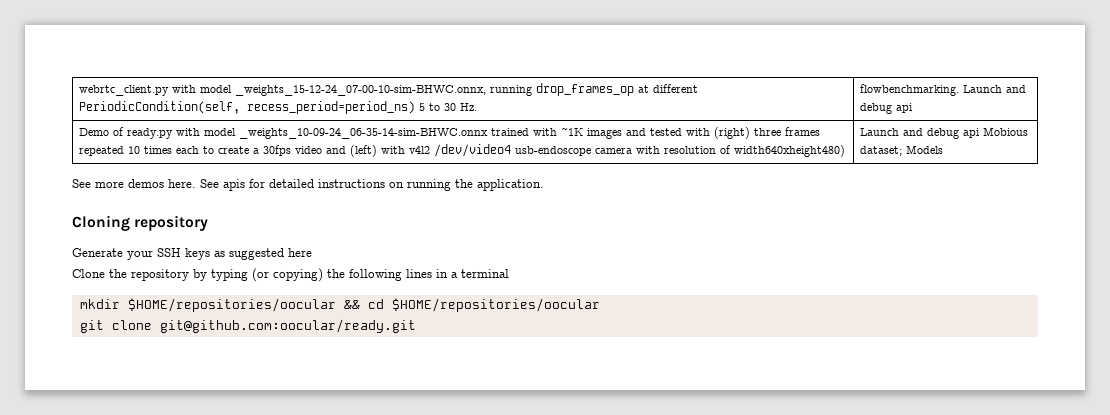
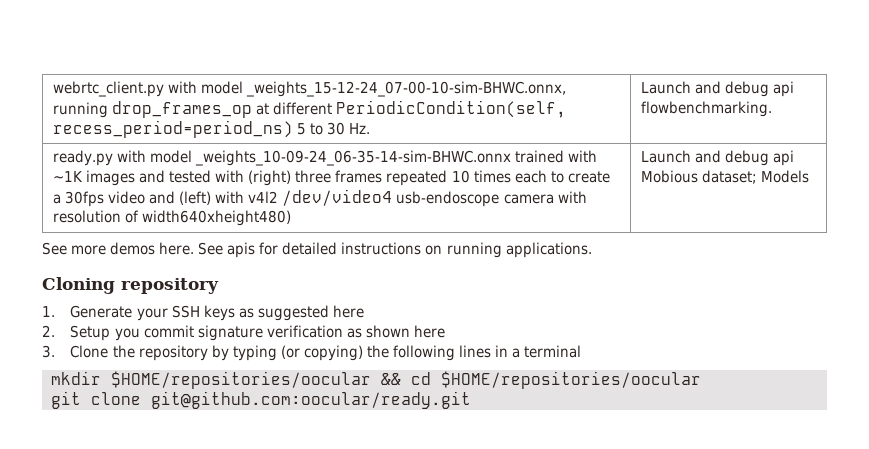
- webrtc_client.py with model _weights_15-12-24_07-00-10-sim-BHWC.onnx, running drop_frames_op at different PeriodicCondition(self, recess_period=period_ns) 5 to 30 Hz. | flowbenchmarking. Launch and debug api
- Demo of ready.py with model _weights_10-09-24_06-35-14-sim-BHWC.onnx trained with ~1K images and tested with (right) three frames repeated 10 times each to create a 30fps video and (left) with v4l2 /dev/video4 usb-endoscope camera with resolution of width640xheight480)
+ webrtc_client.py with model _weights_15-12-24_07-00-10-sim-BHWC.onnx, running drop_frames_op at different PeriodicCondition(self, recess_period=period_ns) 5 to 30 Hz. | Launch and debug api flowbenchmarking.
+ ready.py with model _weights_10-09-24_06-35-14-sim-BHWC.onnx trained with ~1K images and tested with (right) three frames repeated 10 times each to create a 30fps video and (left) with v4l2 /dev/video4 usb-endoscope camera with resolution of width640xheight480)
- See apis for detailed instructions on running the application.
+ See apis for detailed instructions on running applications.
- Generate your SSH keys as suggested here
+ 1. Generate your SSH keys as suggested here
- Clone the repository by typing (or copying) the following lines in a terminal
+ 2. Setup you commit signature verification as shown here
+ 3. Clone the repository by typing (or copying) the following lines in a terminal

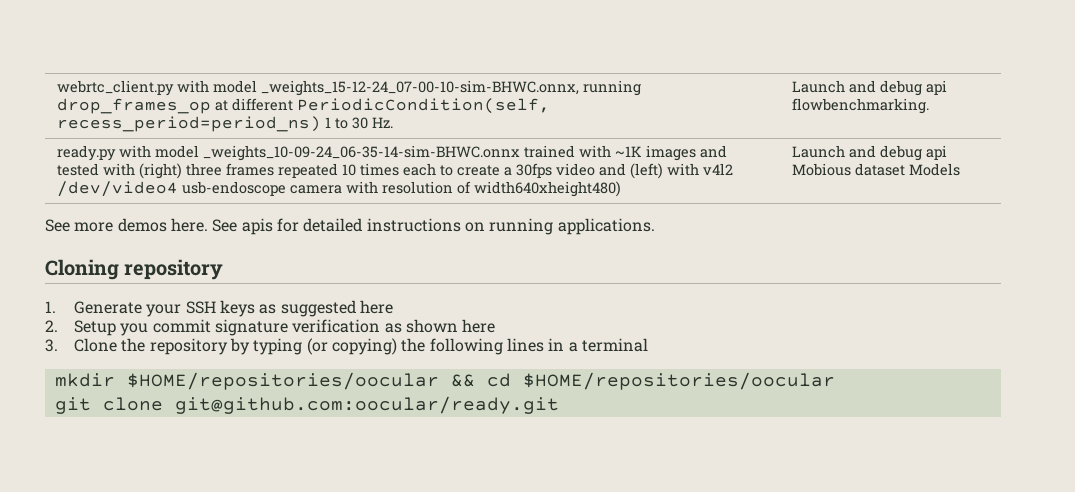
- webrtc_client.py with model _weights_15-12-24_07-00-10-sim-BHWC.onnx, running drop_frames_op at different PeriodicCondition(self, recess_period=period_ns) 5 to 30 Hz. | Launch and debug api flowbenchmarking.
+ webrtc_client.py with model _weights_15-12-24_07-00-10-sim-BHWC.onnx, running drop_frames_op at different PeriodicCondition(self, recess_period=period_ns) 1 to 30 Hz. | Launch and debug api flowbenchmarking.
- Launch and debug api Mobious dataset; Models
+ Launch and debug api Mobious dataset Models

